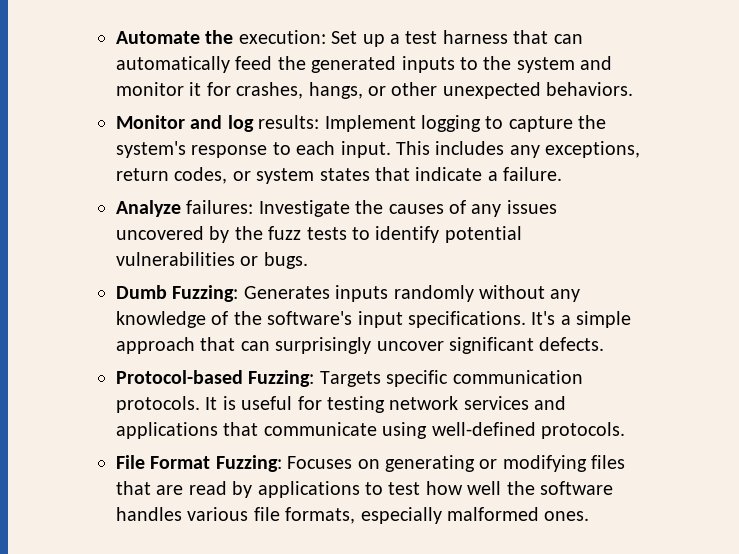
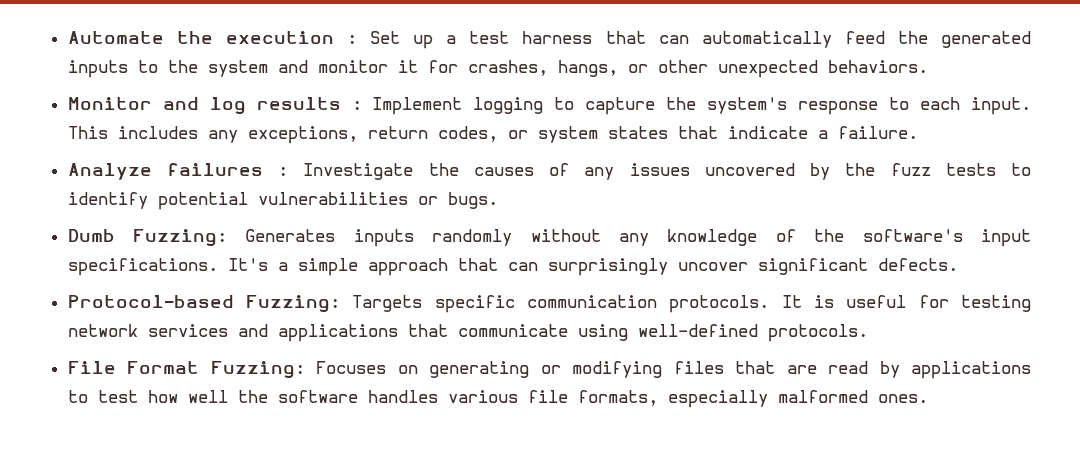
- Automate the execution: Set up a test harness that can automatically feed the generated inputs to the system and monitor it for crashes, hangs, or other unexpected behaviors.
+ Automate the execution : Set up a test harness that can automatically feed the generated inputs to the system and monitor it for crashes, hangs, or other unexpected behaviors.
- Monitor and log results: Implement logging to capture the system's response to each input.
+ Monitor and log results : Implement logging to capture the system's response to each input.
- Analyze failures: Investigate the causes of any issues uncovered by the fuzz tests to identify potential vulnerabilities or bugs.
+ Analyze failures : Investigate the causes of any issues uncovered by the fuzz tests to identify potential vulnerabilities or bugs.

